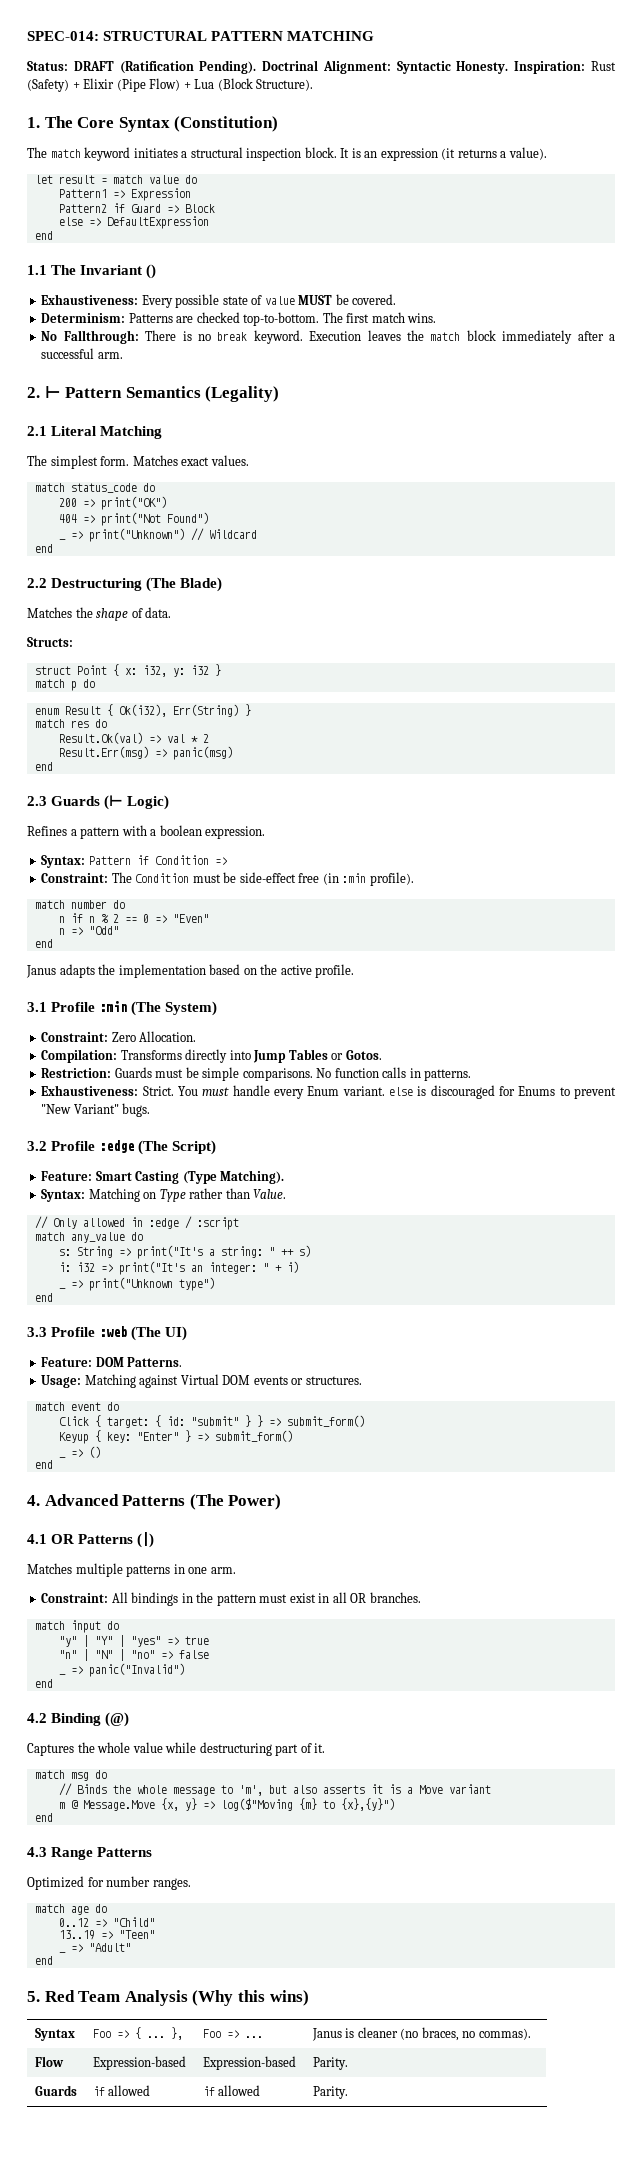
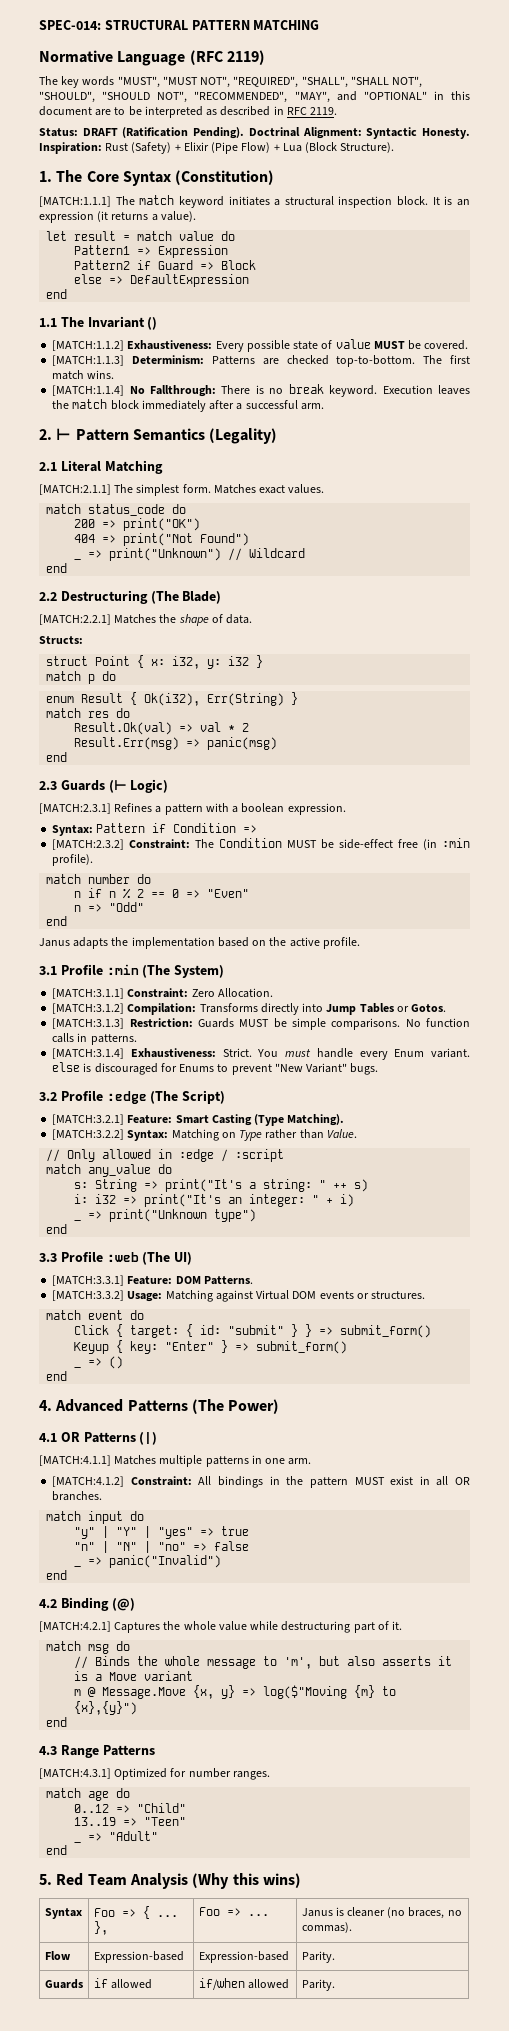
+ Normative Language (RFC 2119)
+ The key words "MUST", "MUST NOT", "REQUIRED", "SHALL", "SHALL NOT", "SHOULD", "SHOULD NOT", "RECOMMENDED", "MAY", and "OPTIONAL" in this document are to be interpreted as described in RFC 2119.
- The match keyword initiates a structural inspection block.
+ [MATCH:1.1.1] The match keyword initiates a structural inspection block.
- Exhaustiveness: Every possible state of value MUST be covered.
+ [MATCH:1.1.2] Exhaustiveness: Every possible state of value MUST be covered.
- Determinism: Patterns are checked top-to-bottom.
+ [MATCH:1.1.3] Determinism: Patterns are checked top-to-bottom.
- No Fallthrough: There is no break keyword.
+ [MATCH:1.1.4] No Fallthrough: There is no break keyword.
- The simplest form.
+ [MATCH:2.1.1] The simplest form.
- Matches the shape of data.
+ [MATCH:2.2.1] Matches the shape of data.
- Refines a pattern with a boolean expression.
+ [MATCH:2.3.1] Refines a pattern with a boolean expression.
- Constraint: The Condition must be side-effect free (in :min profile).
+ [MATCH:2.3.2] Constraint: The Condition MUST be side-effect free (in :min profile).
- Constraint: Zero Allocation.
+ [MATCH:3.1.1] Constraint: Zero Allocation.
- Compilation: Transforms directly into Jump Tables or Gotos.
+ [MATCH:3.1.2] Compilation: Transforms directly into Jump Tables or Gotos.
- Restriction: Guards must be simple comparisons.
+ [MATCH:3.1.3] Restriction: Guards MUST be simple comparisons.
- Exhaustiveness: Strict.
+ [MATCH:3.1.4] Exhaustiveness: Strict.
- Feature: Smart Casting (Type Matching).
+ [MATCH:3.2.1] Feature: Smart Casting (Type Matching).
- Syntax: Matching on Type rather than Value.
+ [MATCH:3.2.2] Syntax: Matching on Type rather than Value.
- Feature: DOM Patterns.
+ [MATCH:3.3.1] Feature: DOM Patterns.
- Usage: Matching against Virtual DOM events or structures.
+ [MATCH:3.3.2] Usage: Matching against Virtual DOM events or structures.
- Matches multiple patterns in one arm.
+ [MATCH:4.1.1] Matches multiple patterns in one arm.
- Constraint: All bindings in the pattern must exist in all OR branches.
+ [MATCH:4.1.2] Constraint: All bindings in the pattern MUST exist in all OR branches.
- Captures the whole value while destructuring part of it.
+ [MATCH:4.2.1] Captures the whole value while destructuring part of it.
- Optimized for number ranges.
+ [MATCH:4.3.1] Optimized for number ranges.
- Guards | if allowed | if allowed | Parity.
+ Guards | if allowed | if/when allowed | Parity.

